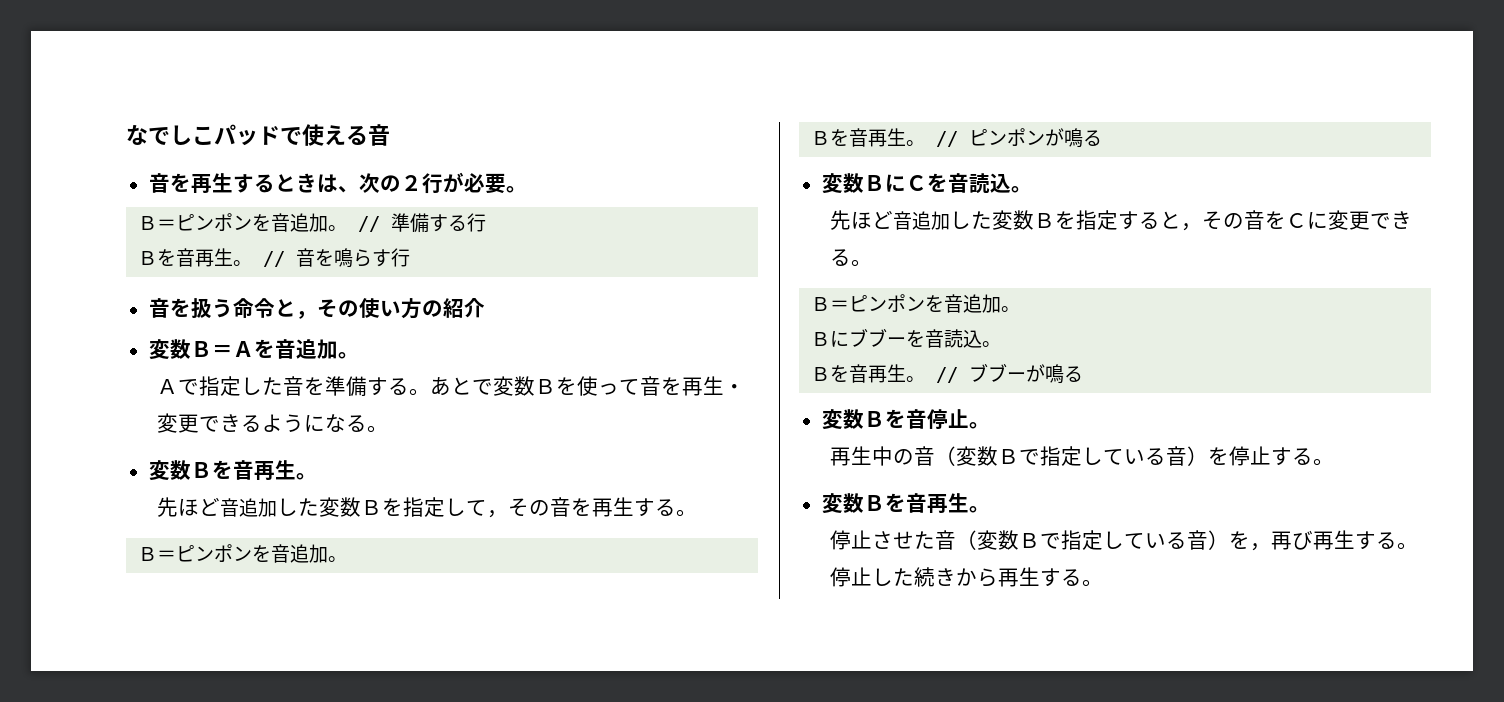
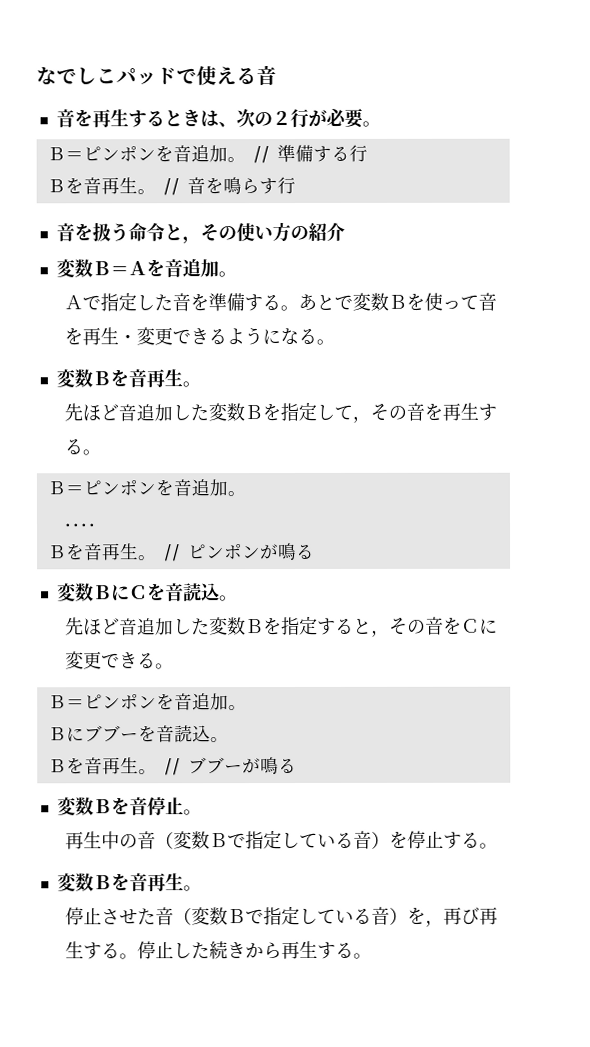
+ ....

